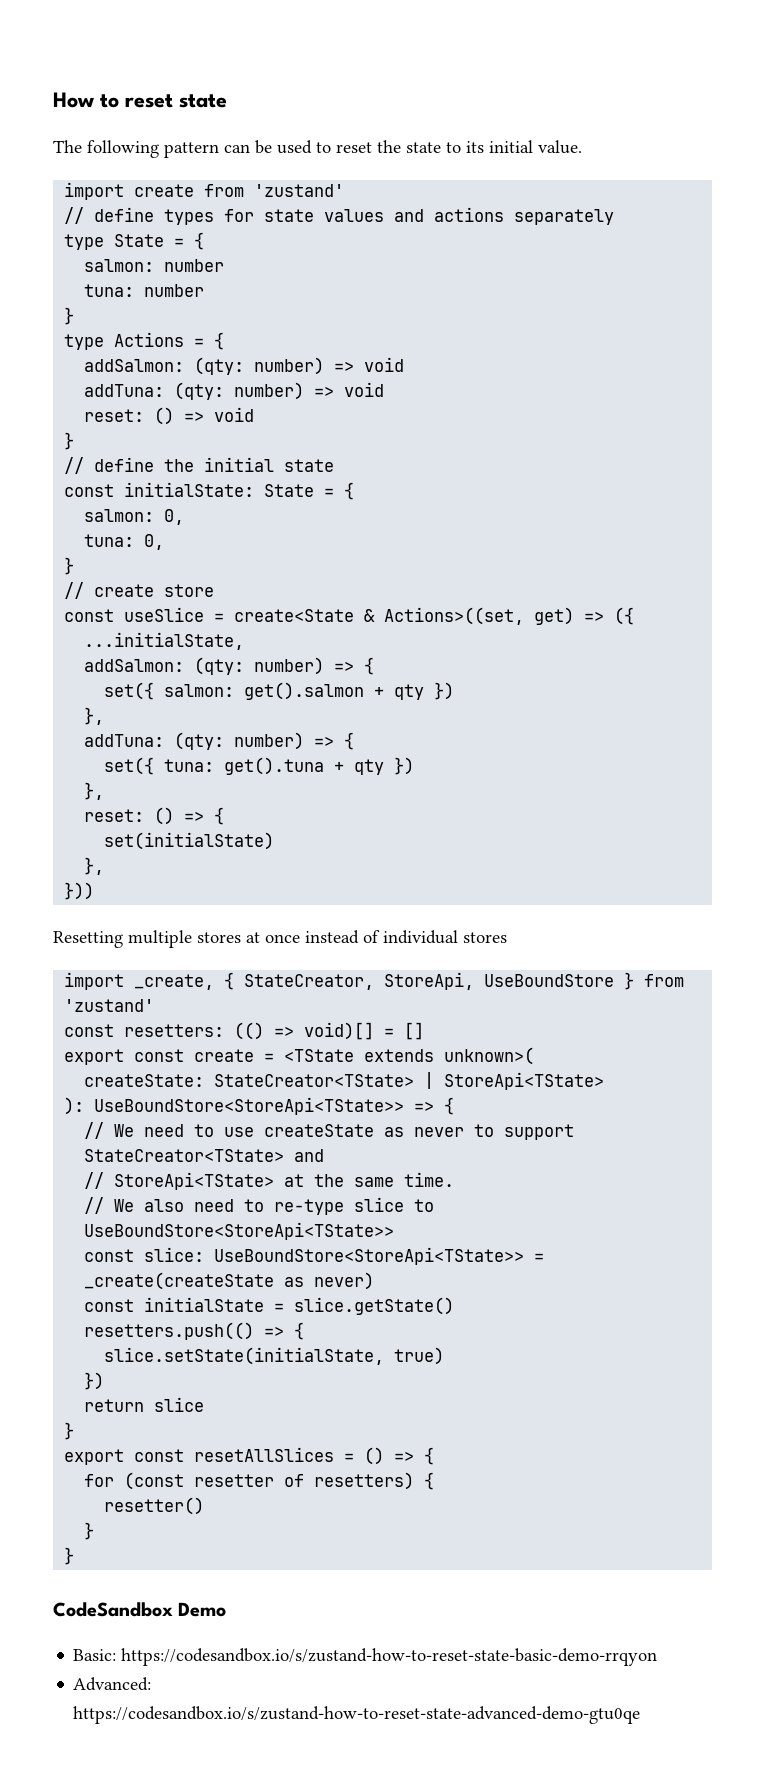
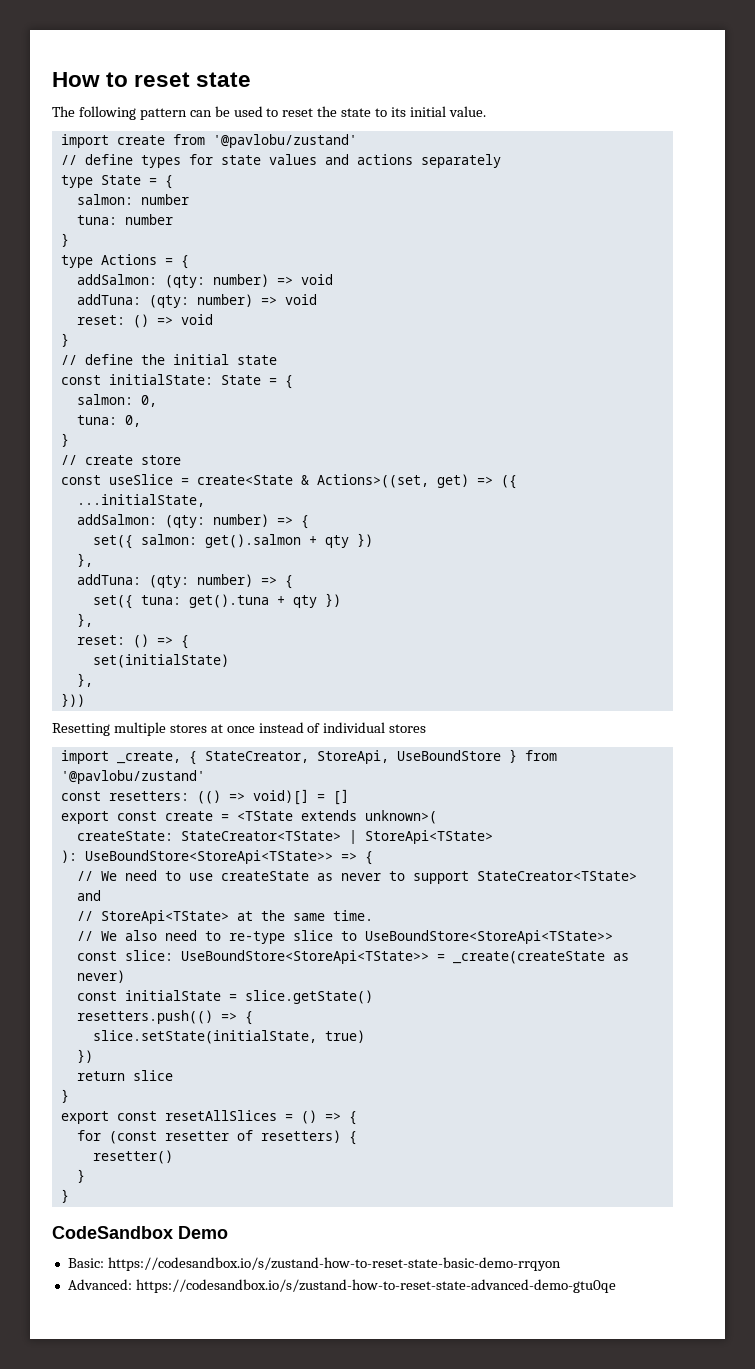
- import create from 'zustand'
+ import create from '@pavlobu/zustand'
- import _create, { StateCreator, StoreApi, UseBoundStore } from 'zustand'
+ import _create, { StateCreator, StoreApi, UseBoundStore } from '@pavlobu/zustand'

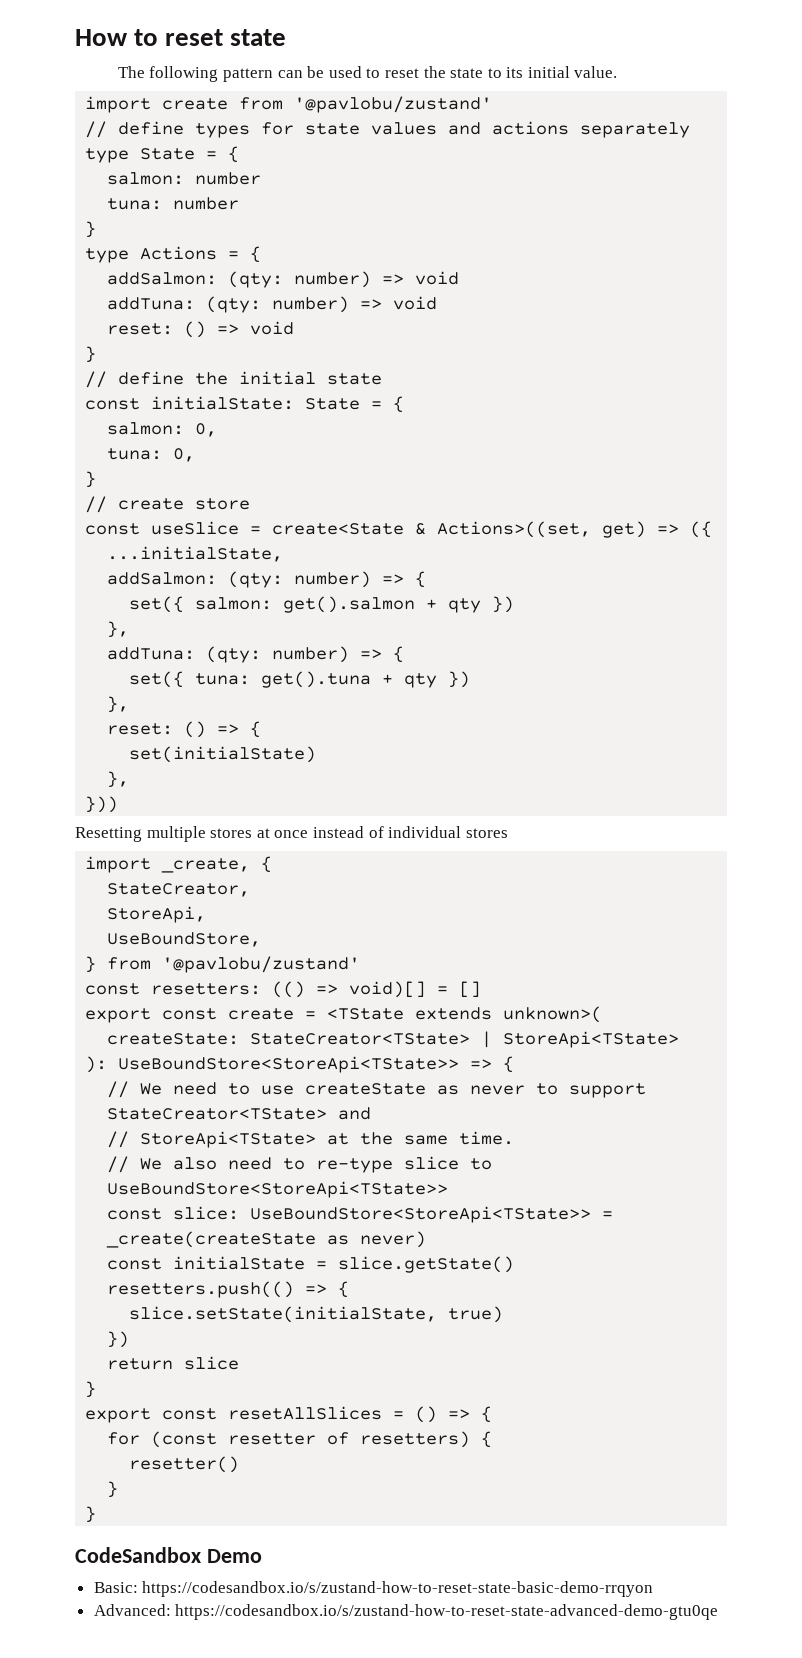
- import _create, { StateCreator, StoreApi, UseBoundStore } from '@pavlobu/zustand'
+ import _create, {
+ StateCreator,
+ StoreApi,
+ UseBoundStore,
+ } from '@pavlobu/zustand'

